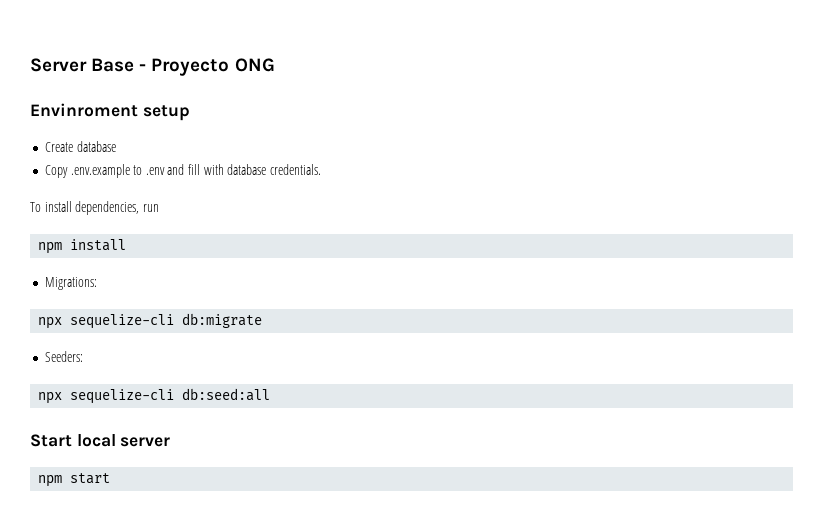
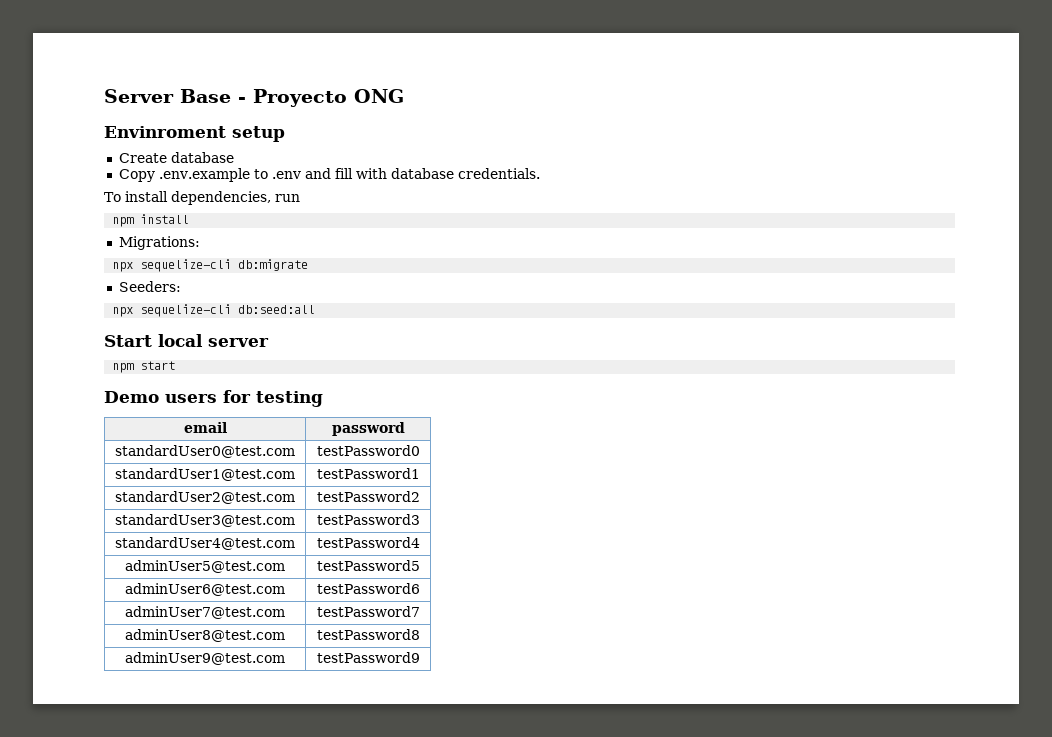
+ Demo users for testing
+ email | password
+ standardUser0@test.com | testPassword0
+ standardUser1@test.com | testPassword1
+ standardUser2@test.com | testPassword2
+ standardUser3@test.com | testPassword3
+ standardUser4@test.com | testPassword4
+ adminUser5@test.com | testPassword5
+ adminUser6@test.com | testPassword6
+ adminUser7@test.com | testPassword7
+ adminUser8@test.com | testPassword8
+ adminUser9@test.com | testPassword9

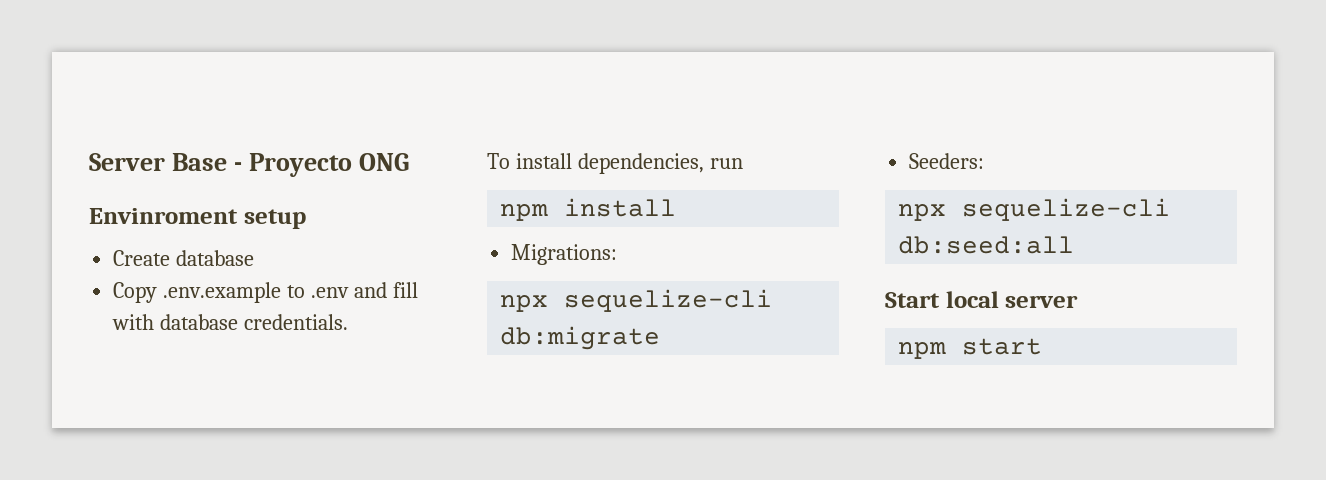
- Demo users for testing
- email | password
- standardUser0@test.com | testPassword0
- standardUser1@test.com | testPassword1
- standardUser2@test.com | testPassword2
- standardUser3@test.com | testPassword3
- standardUser4@test.com | testPassword4
- adminUser5@test.com | testPassword5
- adminUser6@test.com | testPassword6
- adminUser7@test.com | testPassword7
- adminUser8@test.com | testPassword8
- adminUser9@test.com | testPassword9

